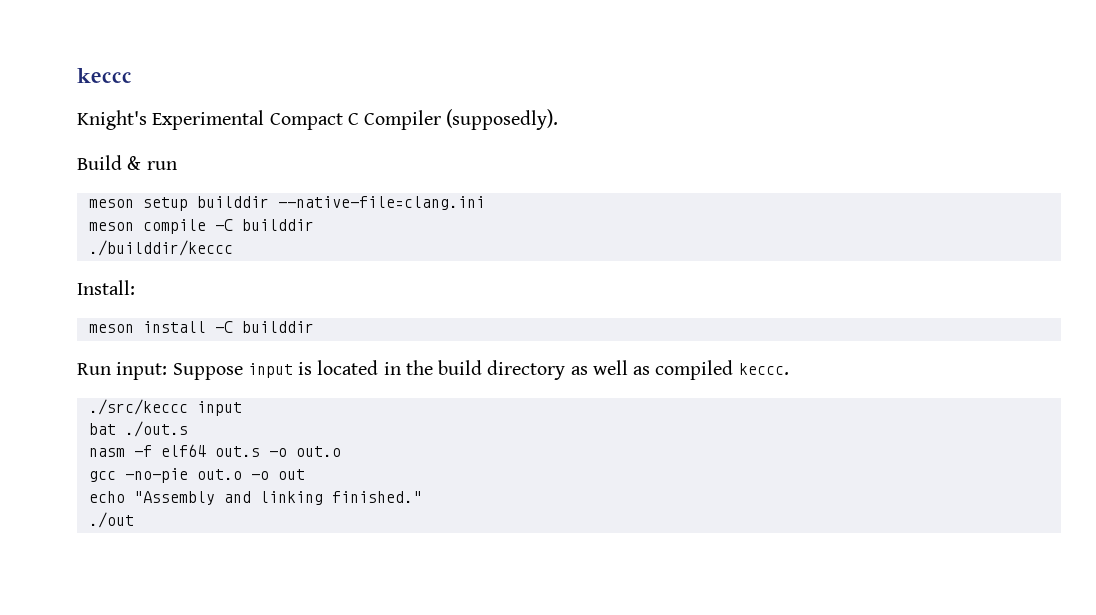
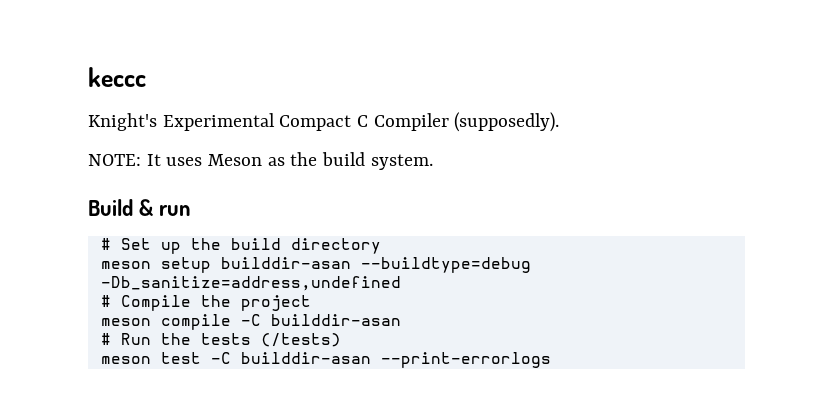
+ NOTE: It uses Meson as the build system.
  Build & run
- meson setup builddir --native-file=clang.ini
- meson compile -C builddir
- ./builddir/keccc
- Install:
- meson install -C builddir
- Run input: Suppose input is located in the build directory as well as compiled keccc.
- ./src/keccc input
- bat ./out.s
- nasm -f elf64 out.s -o out.o
- gcc -no-pie out.o -o out
- echo "Assembly and linking finished."
- ./out
+ # Set up the build directory
+ meson setup builddir-asan --buildtype=debug -Db_sanitize=address,undefined
+ # Compile the project
+ meson compile -C builddir-asan
+ # Run the tests (/tests)
+ meson test -C builddir-asan --print-errorlogs

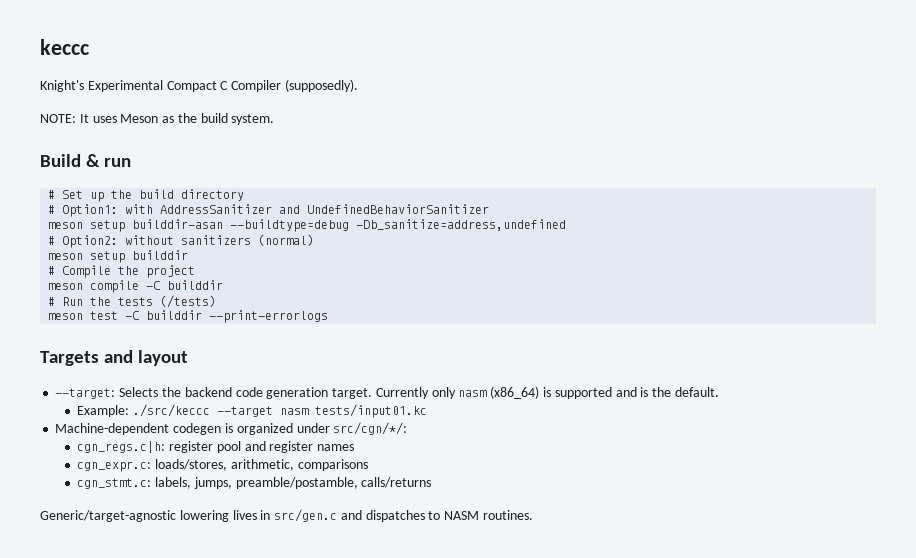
+ # Option1: with AddressSanitizer and UndefinedBehaviorSanitizer
+ # Option2: without sanitizers (normal)
+ meson setup builddir
- meson compile -C builddir-asan
+ meson compile -C builddir
- meson test -C builddir-asan --print-errorlogs
+ meson test -C builddir --print-errorlogs
+ Targets and layout
+ --target: Selects the backend code generation target. Currently only nasm (x86_64) is supported and is the default.
+ Example: ./src/keccc --target nasm tests/input01.kc
+ Machine-dependent codegen is organized under src/cgn/*/:
+ cgn_regs.c|h: register pool and register names
+ cgn_expr.c: loads/stores, arithmetic, comparisons
+ cgn_stmt.c: labels, jumps, preamble/postamble, calls/returns
+ Generic/target-agnostic lowering lives in src/gen.c and dispatches to NASM routines.

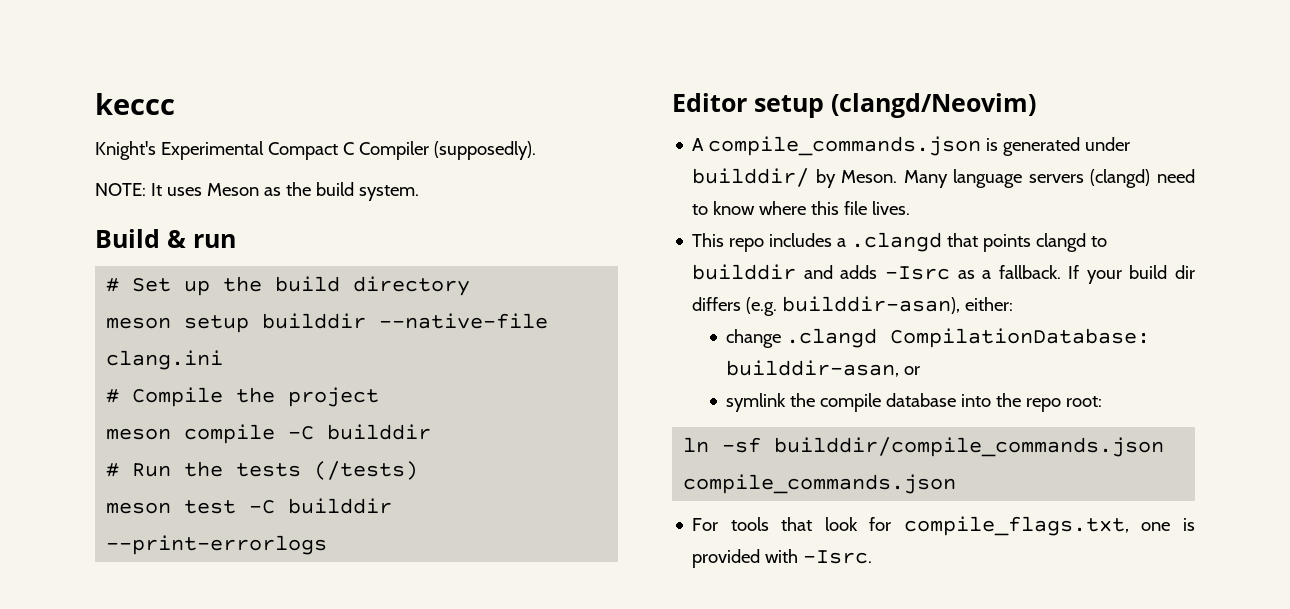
- # Option1: with AddressSanitizer and UndefinedBehaviorSanitizer
- meson setup builddir-asan --buildtype=debug -Db_sanitize=address,undefined
- # Option2: without sanitizers (normal)
- meson setup builddir
+ meson setup builddir --native-file clang.ini
- Targets and layout
- --target: Selects the backend code generation target. Currently only nasm (x86_64) is supported and is the default.
- Example: ./src/keccc --target nasm tests/input01.kc
- Machine-dependent codegen is organized under src/cgn/*/:
- cgn_regs.c|h: register pool and register names
- cgn_expr.c: loads/stores, arithmetic, comparisons
- cgn_stmt.c: labels, jumps, preamble/postamble, calls/returns
- Generic/target-agnostic lowering lives in src/gen.c and dispatches to NASM routines.
+ Editor setup (clangd/Neovim)
+ A compile_commands.json is generated under builddir/ by Meson. Many language servers (clangd) need to know where this file lives.
+ This repo includes a .clangd that points clangd to builddir and adds -Isrc as a fallback. If your build dir differs (e.g. builddir-asan), either:
+ change .clangd CompilationDatabase: builddir-asan, or
+ symlink the compile database into the repo root:
+ ln -sf builddir/compile_commands.json compile_commands.json
+ For tools that look for compile_flags.txt, one is provided with -Isrc.

